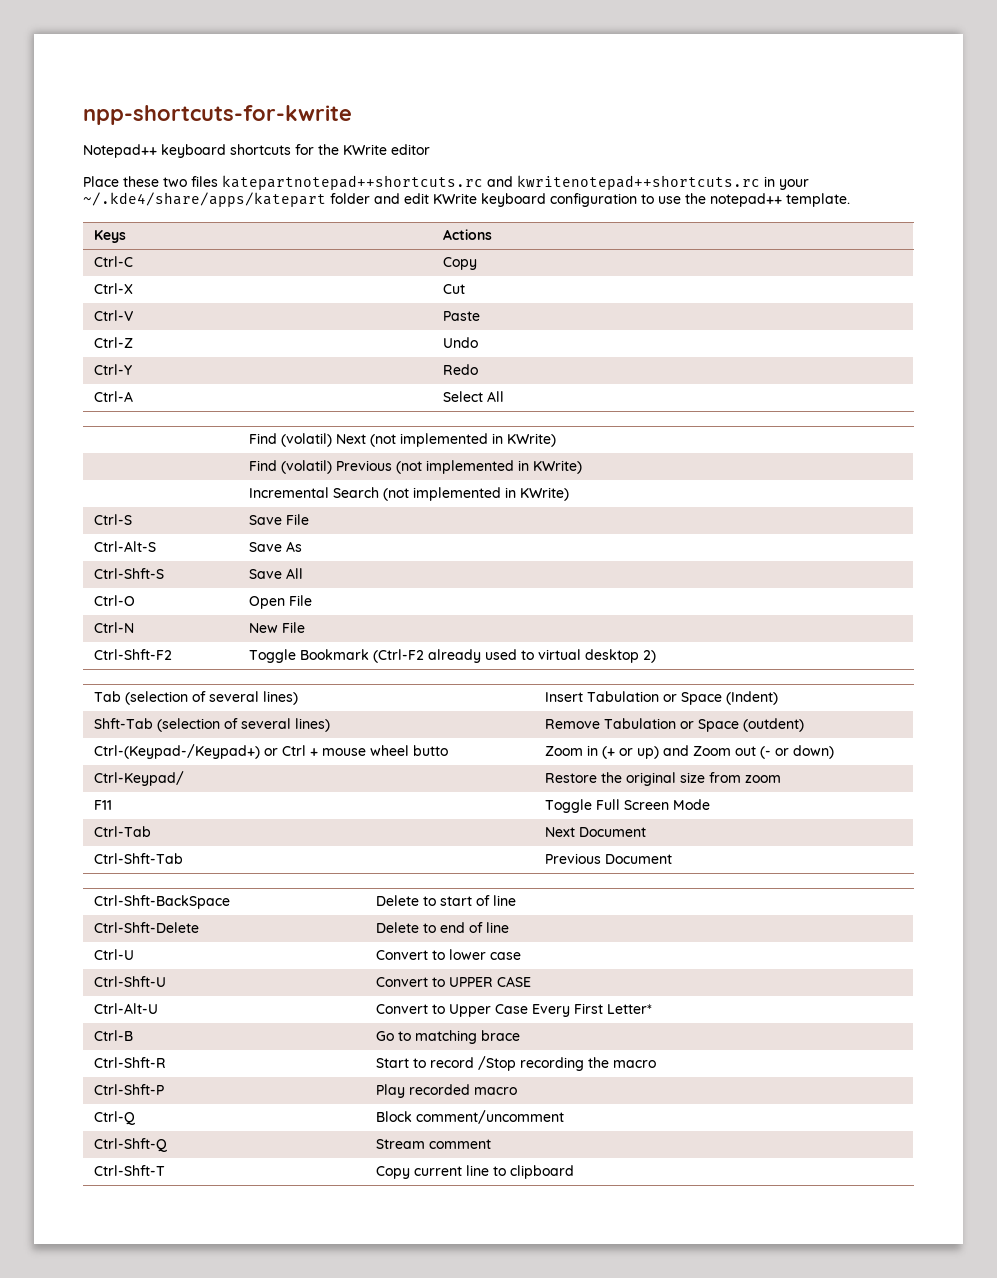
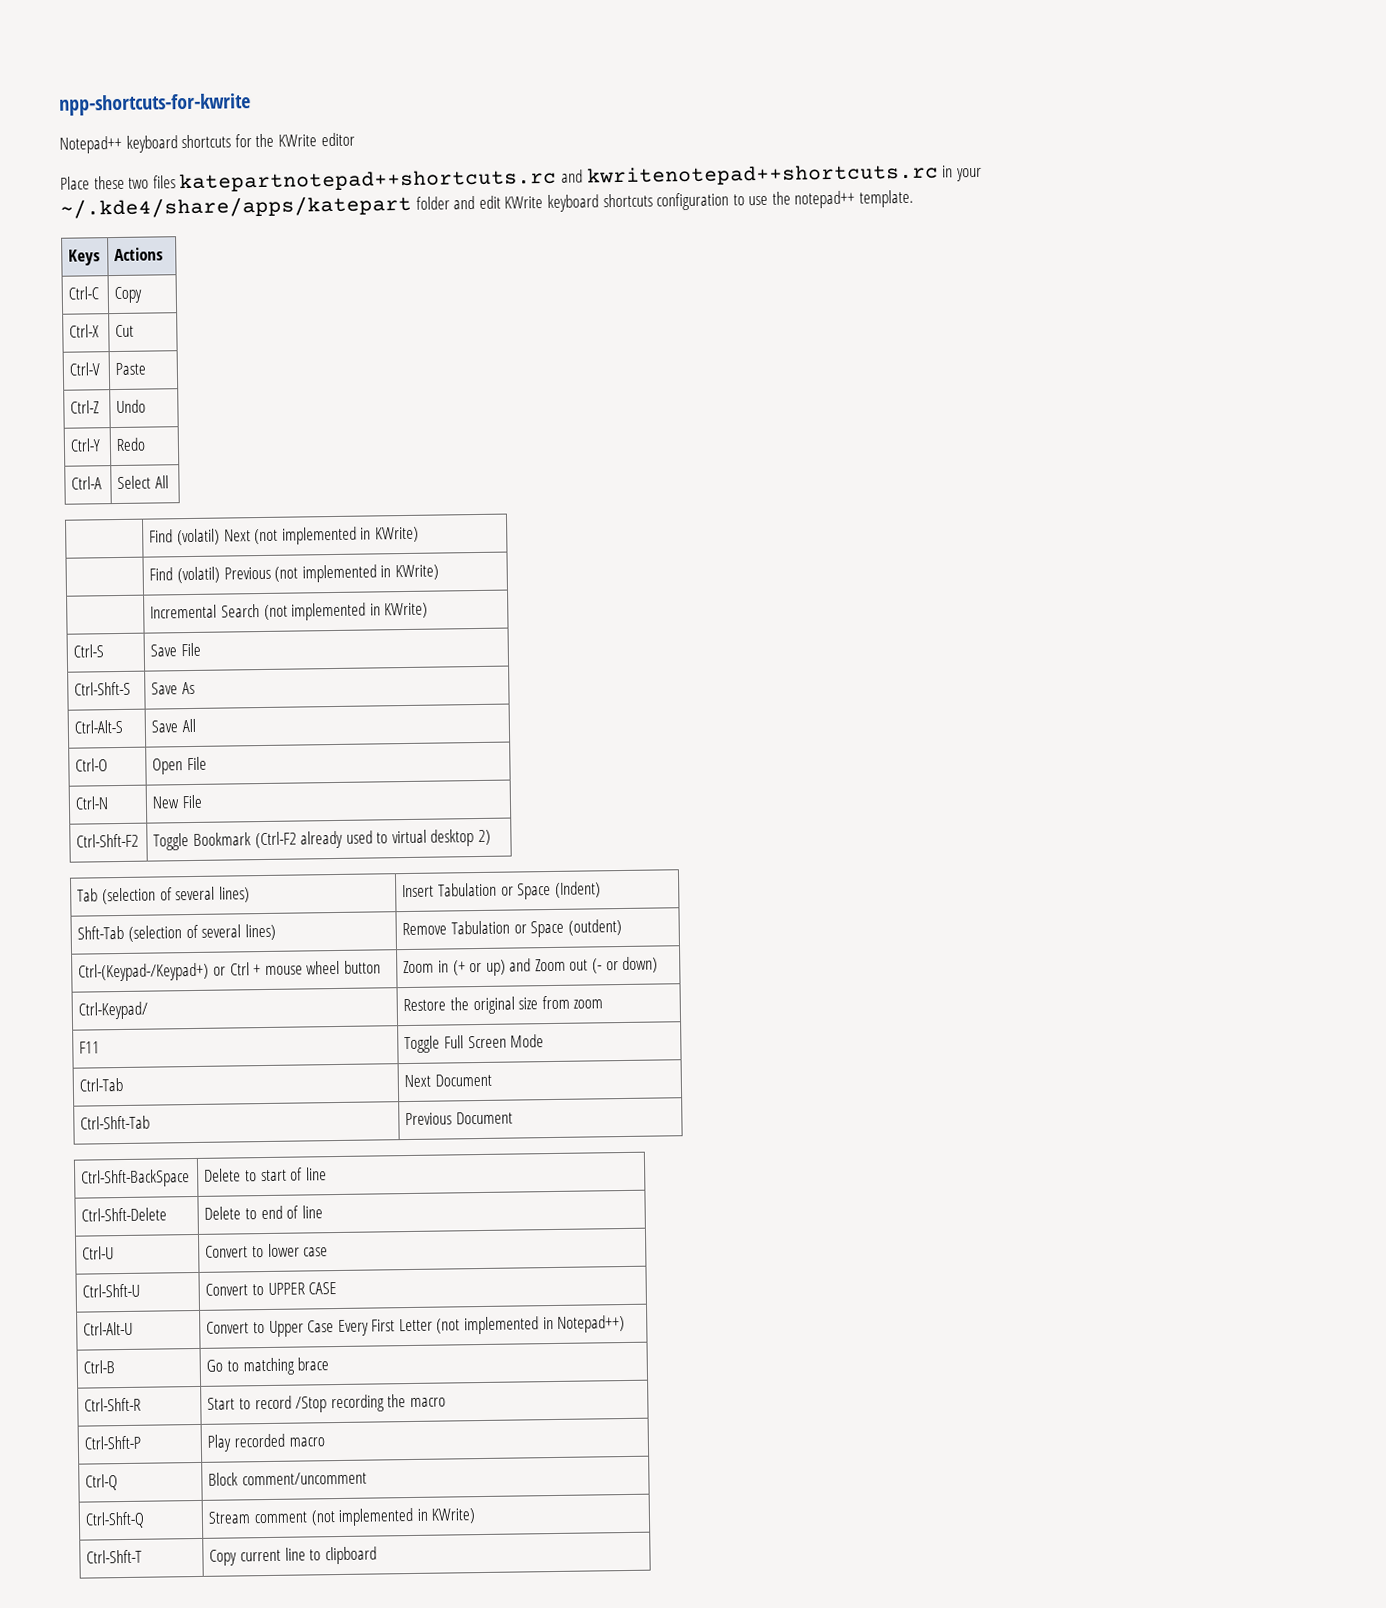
- Place these two files katepartnotepad++shortcuts.rc and kwritenotepad++shortcuts.rc in your ~/.kde4/share/apps/katepart folder and edit KWrite keyboard configuration to use the notepad++ template.
+ Place these two files katepartnotepad++shortcuts.rc and kwritenotepad++shortcuts.rc in your ~/.kde4/share/apps/katepart folder and edit KWrite keyboard shortcuts configuration to use the notepad++ template.
- Ctrl-Alt-S | Save As
+ Ctrl-Shft-S | Save As
- Ctrl-Shft-S | Save All
+ Ctrl-Alt-S | Save All
- Ctrl-(Keypad-/Keypad+) or Ctrl + mouse wheel butto | Zoom in (+ or up) and Zoom out (- or down)
+ Ctrl-(Keypad-/Keypad+) or Ctrl + mouse wheel button | Zoom in (+ or up) and Zoom out (- or down)
- Ctrl-Alt-U | Convert to Upper Case Every First Letter*
+ Ctrl-Alt-U | Convert to Upper Case Every First Letter (not implemented in Notepad++)
- Ctrl-Shft-Q | Stream comment
+ Ctrl-Shft-Q | Stream comment (not implemented in KWrite)

